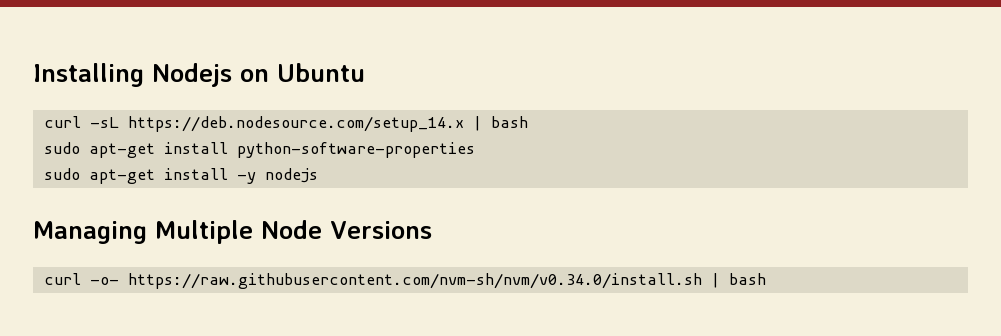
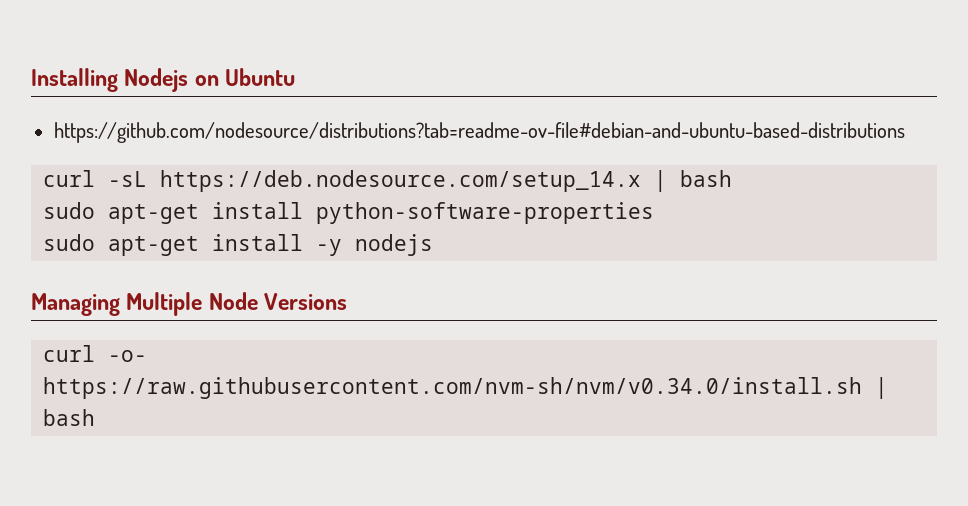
+ https://github.com/nodesource/distributions?tab=readme-ov-file#debian-and-ubuntu-based-distributions

